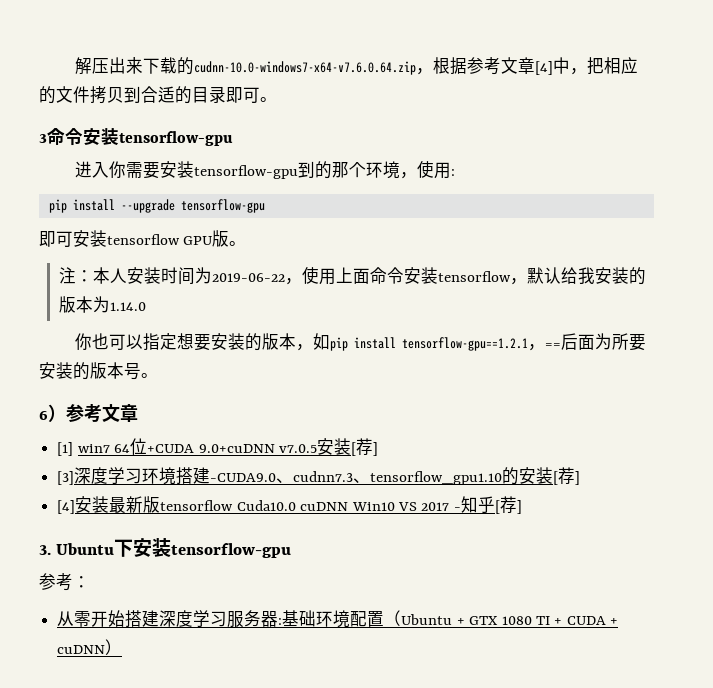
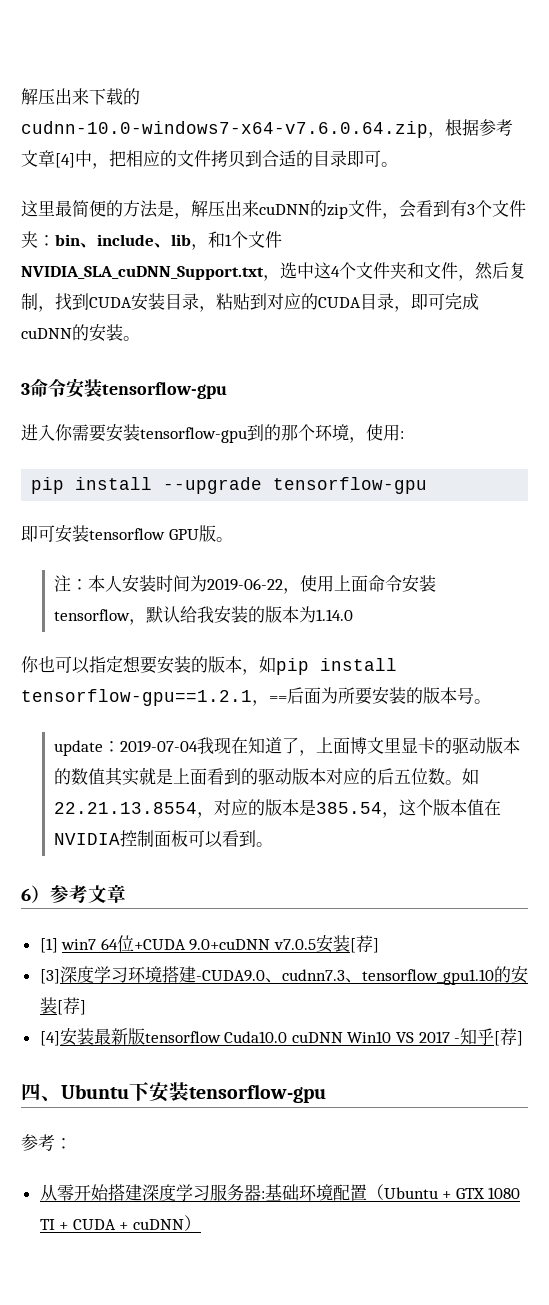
+ 这里最简便的方法是，解压出来cuDNN的zip文件，会看到有3个文件夹：bin、include、lib，和1个文件NVIDIA_SLA_cuDNN_Support.txt，选中这4个文件夹和文件，然后复制，找到CUDA安装目录，粘贴到对应的CUDA目录，即可完成cuDNN的安装。
+ update：2019-07-04我现在知道了，上面博文里显卡的驱动版本的数值其实就是上面看到的驱动版本对应的后五位数。如22.21.13.8554，对应的版本是385.54，这个版本值在NVIDIA控制面板可以看到。
- 3. Ubuntu下安装tensorflow-gpu
+ 四、Ubuntu下安装tensorflow-gpu

